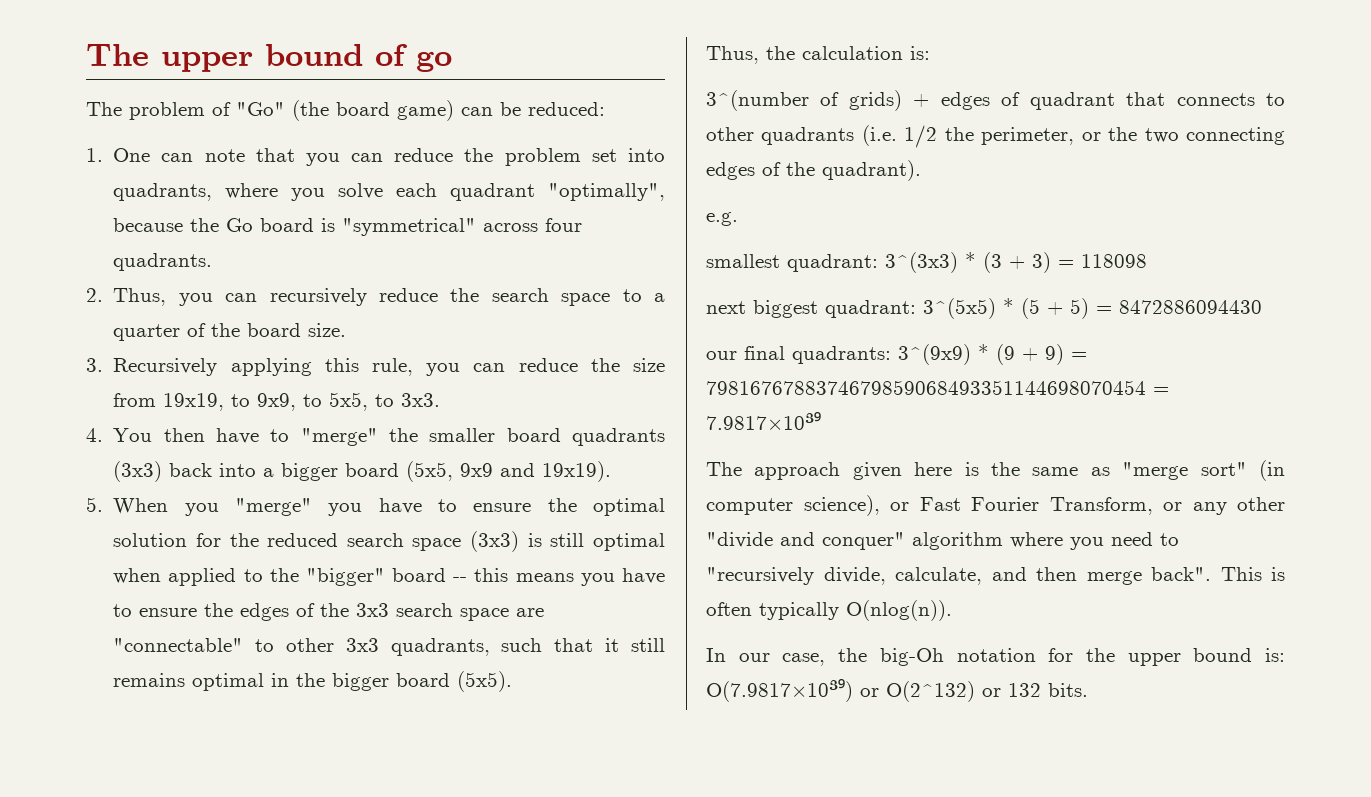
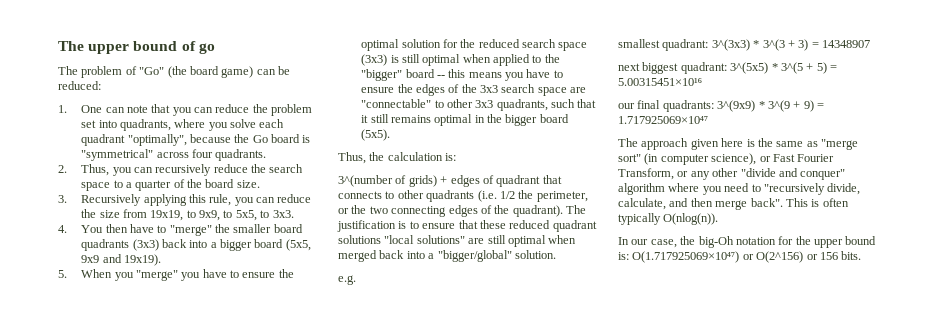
+ The justification is to ensure that these reduced quadrant solutions "local solutions" are still optimal when merged back into a "bigger/global" solution.
- smallest quadrant: 3^(3x3) * (3 + 3) = 118098
+ smallest quadrant: 3^(3x3) * 3^(3 + 3) = 14348907
- next biggest quadrant: 3^(5x5) * (5 + 5) = 8472886094430
+ next biggest quadrant: 3^(5x5) * 3^(5 + 5) = 5.00315451×10¹⁶
- our final quadrants: 3^(9x9) * (9 + 9) = 7981676788374679859068493351144698070454 = 7.9817×10³⁹
+ our final quadrants: 3^(9x9) * 3^(9 + 9) = 1.717925069×10⁴⁷
- In our case, the big-Oh notation for the upper bound is: O(7.9817×10³⁹) or O(2^132) or 132 bits.
+ In our case, the big-Oh notation for the upper bound is: O(1.717925069×10⁴⁷) or O(2^156) or 156 bits.

